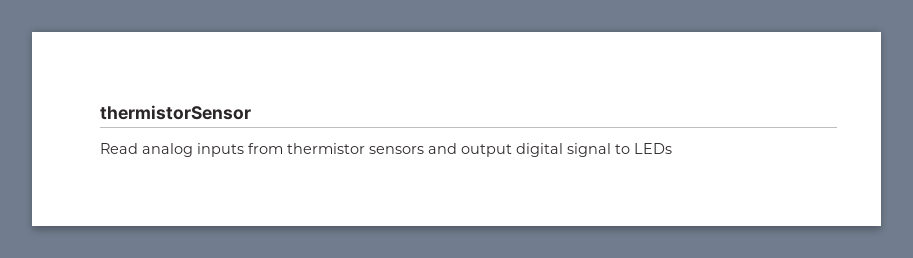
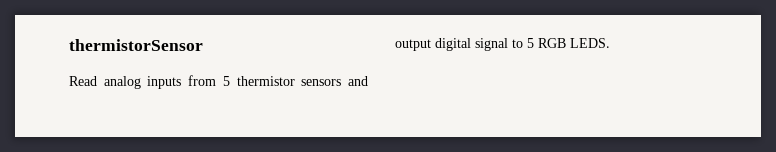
- Read analog inputs from thermistor sensors and output digital signal to LEDs
+ Read analog inputs from 5 thermistor sensors and output digital signal to 5 RGB LEDS.

